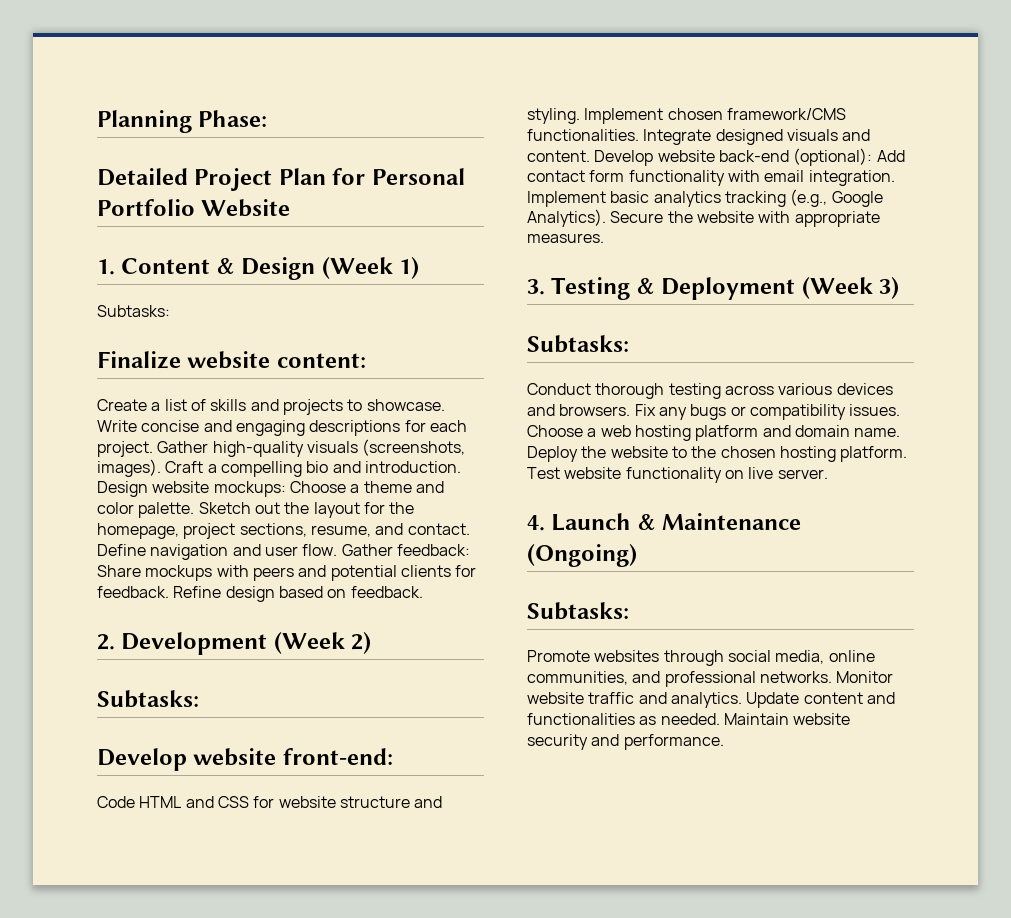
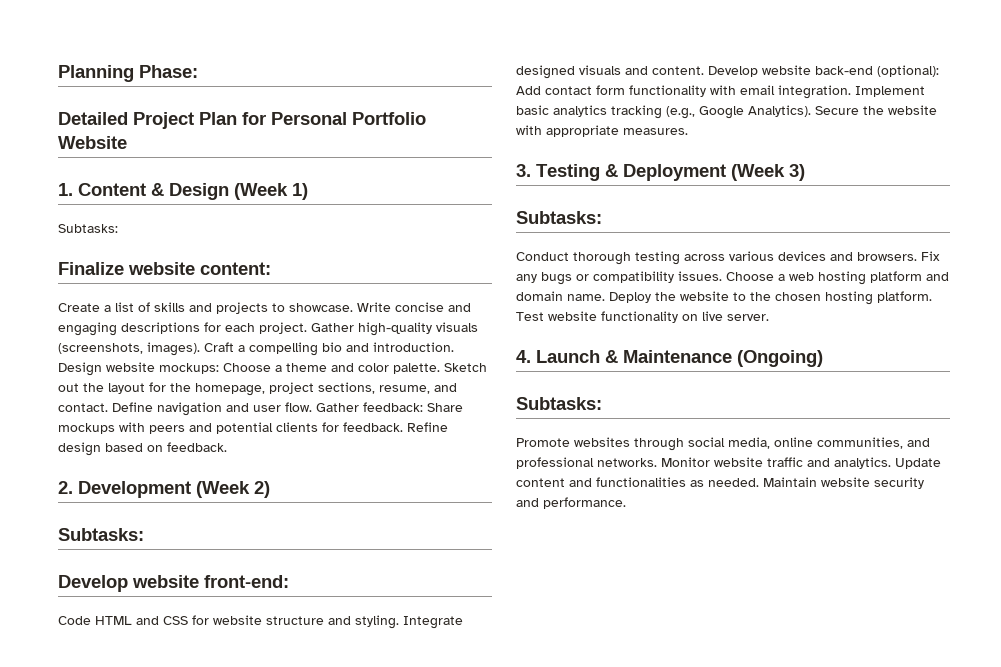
- Implement chosen framework/CMS functionalities.

